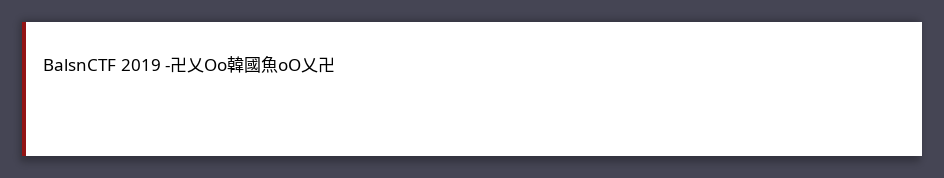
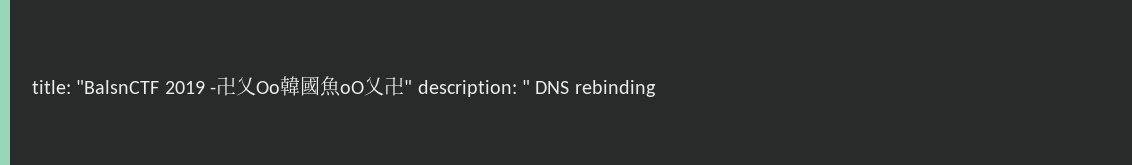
- BalsnCTF 2019 -卍乂Oo韓國魚oO乂卍
+ title: "BalsnCTF 2019 -卍乂Oo韓國魚oO乂卍" description: " DNS rebinding

